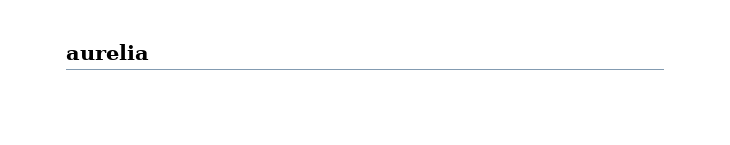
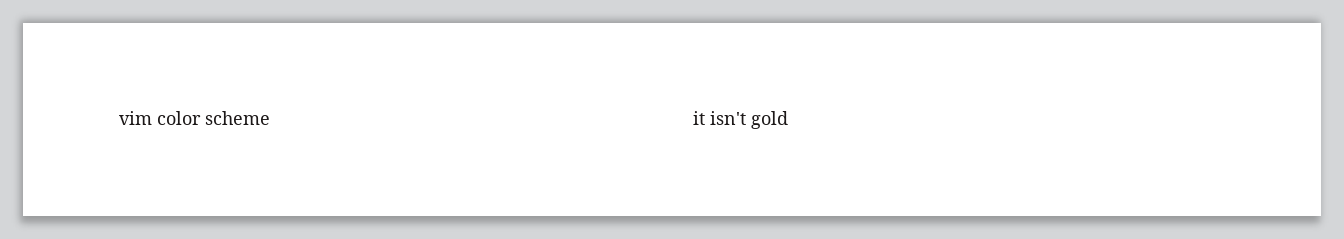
- aurelia
+ vim color scheme
+ it isn't gold

